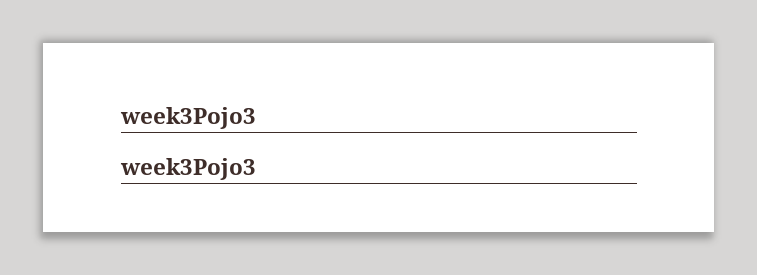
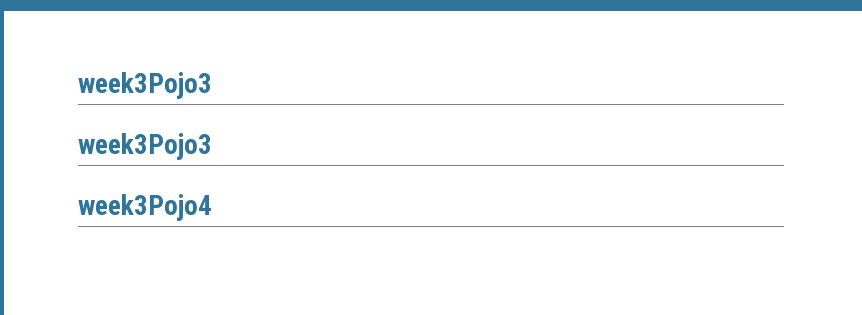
+ week3Pojo4

